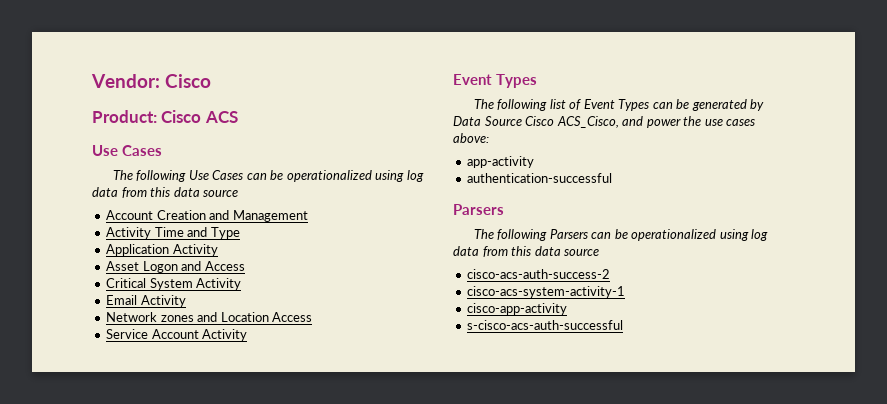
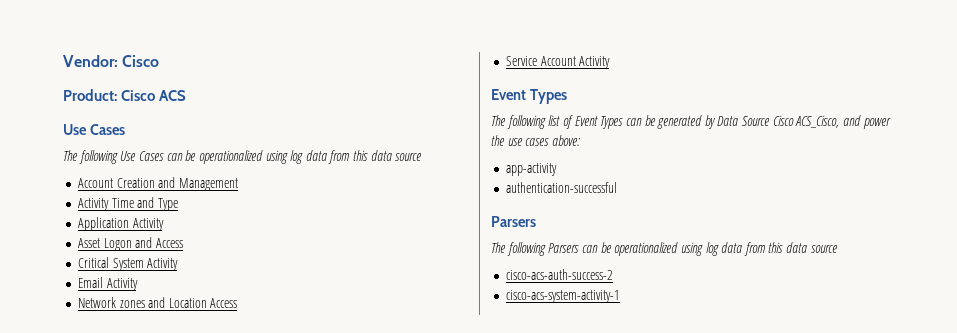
- cisco-app-activity
- s-cisco-acs-auth-successful

